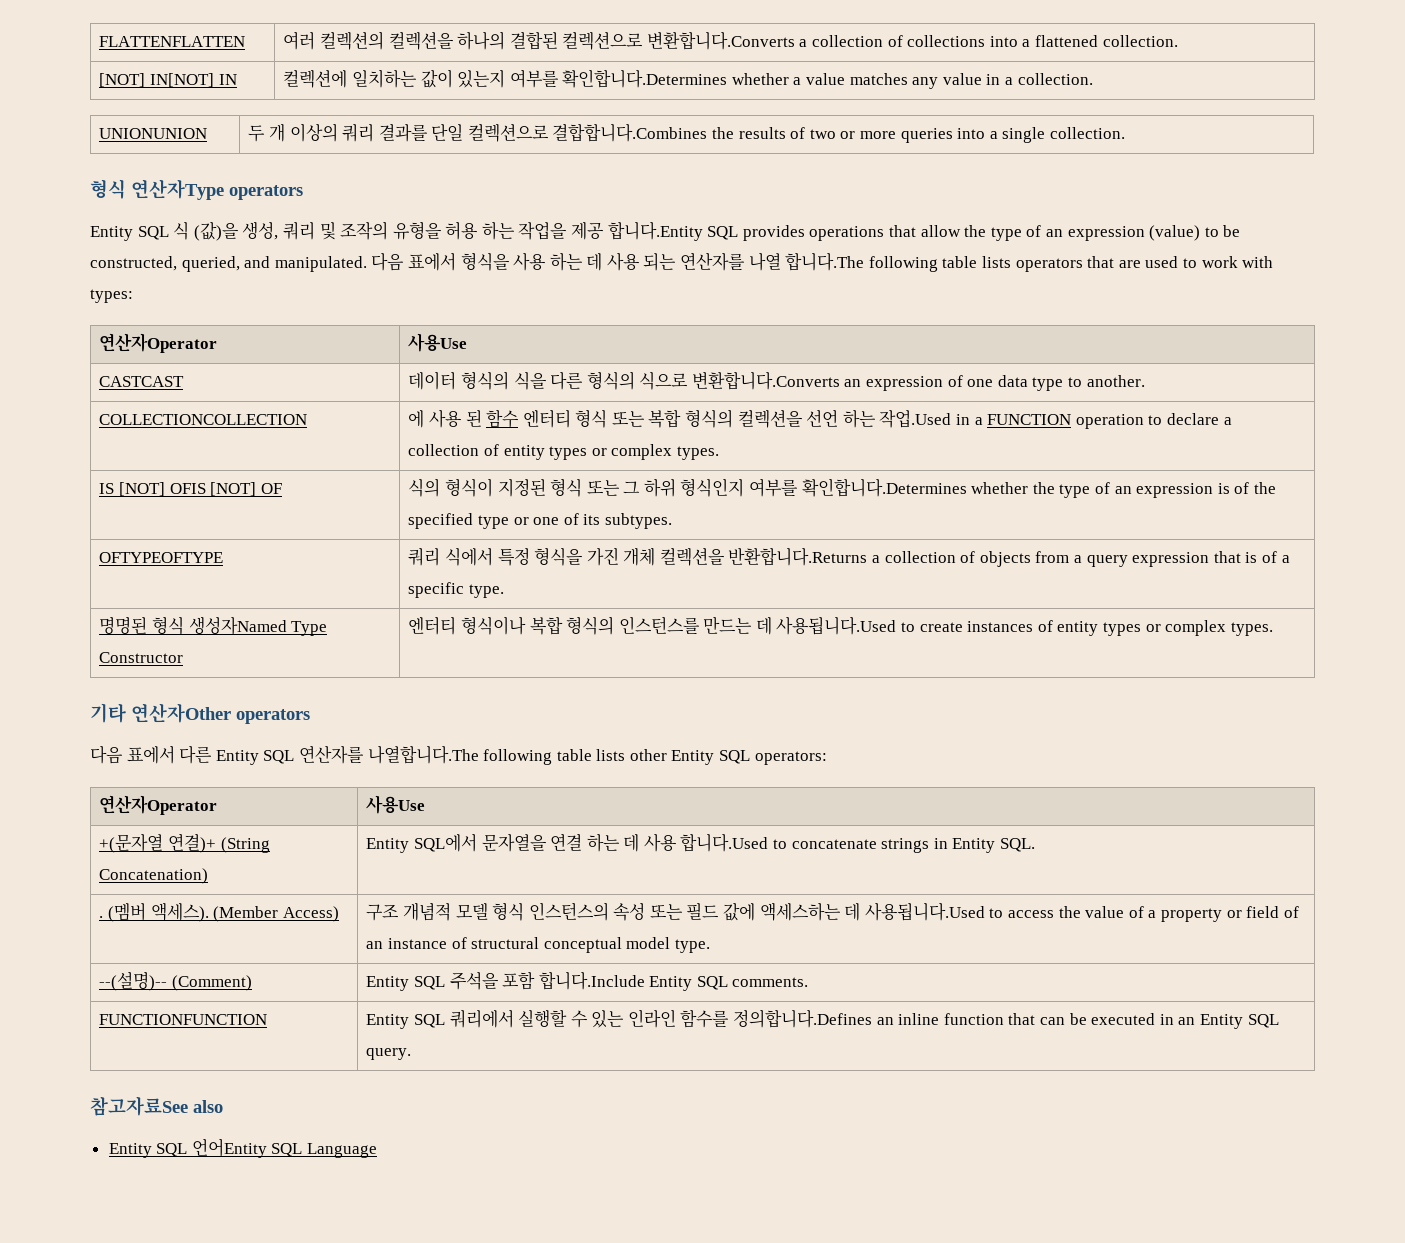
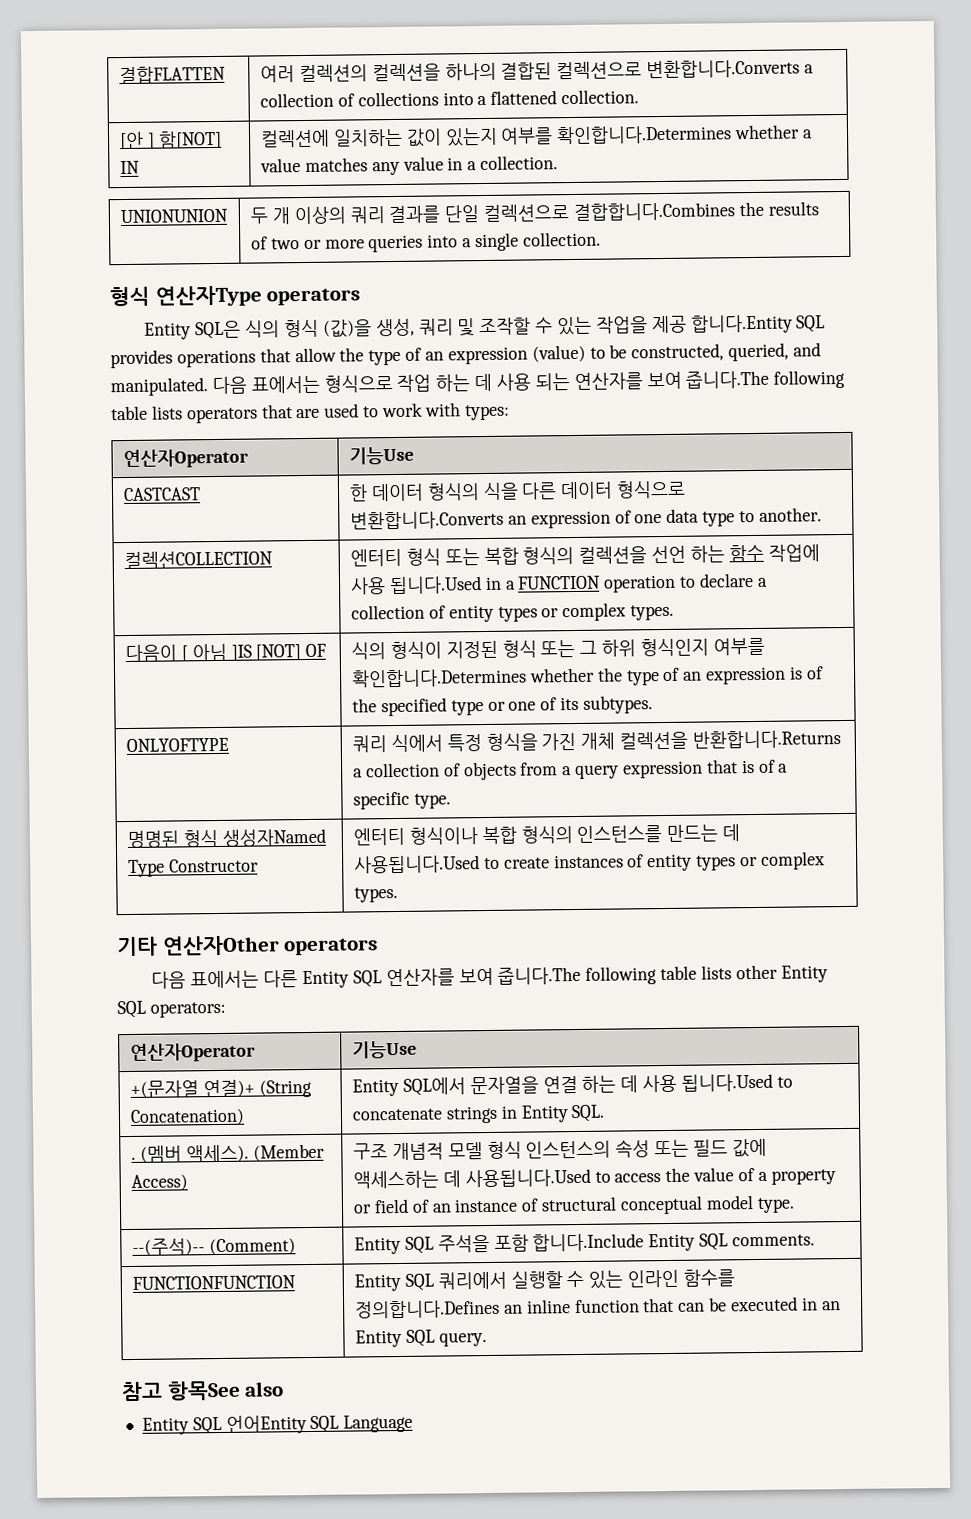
- FLATTENFLATTEN | 여러 컬렉션의 컬렉션을 하나의 결합된 컬렉션으로 변환합니다.Converts a collection of collections into a flattened collection.
+ 결합FLATTEN | 여러 컬렉션의 컬렉션을 하나의 결합된 컬렉션으로 변환합니다.Converts a collection of collections into a flattened collection.
- [NOT] IN[NOT] IN | 컬렉션에 일치하는 값이 있는지 여부를 확인합니다.Determines whether a value matches any value in a collection.
+ [안 ] 함[NOT] IN | 컬렉션에 일치하는 값이 있는지 여부를 확인합니다.Determines whether a value matches any value in a collection.
- Entity SQL 식 (값)을 생성, 쿼리 및 조작의 유형을 허용 하는 작업을 제공 합니다.Entity SQL provides operations that allow the type of an expression (value) to be constructed, queried, and manipulated.
+ Entity SQL은 식의 형식 (값)을 생성, 쿼리 및 조작할 수 있는 작업을 제공 합니다.Entity SQL provides operations that allow the type of an expression (value) to be constructed, queried, and manipulated.
- 다음 표에서 형식을 사용 하는 데 사용 되는 연산자를 나열 합니다.The following table lists operators that are used to work with types:
- 연산자Operator | 사용Use
+ 다음 표에서는 형식으로 작업 하는 데 사용 되는 연산자를 보여 줍니다.The following table lists operators that are used to work with types:
+ 연산자Operator | 기능Use
- CASTCAST | 데이터 형식의 식을 다른 형식의 식으로 변환합니다.Converts an expression of one data type to another.
+ CASTCAST | 한 데이터 형식의 식을 다른 데이터 형식으로 변환합니다.Converts an expression of one data type to another.
- COLLECTIONCOLLECTION | 에 사용 된 함수 엔터티 형식 또는 복합 형식의 컬렉션을 선언 하는 작업.Used in a FUNCTION operation to declare a collection of entity types or complex types.
+ 컬렉션COLLECTION | 엔터티 형식 또는 복합 형식의 컬렉션을 선언 하는 함수 작업에 사용 됩니다.Used in a FUNCTION operation to declare a collection of entity types or complex types.
- IS [NOT] OFIS [NOT] OF | 식의 형식이 지정된 형식 또는 그 하위 형식인지 여부를 확인합니다.Determines whether the type of an expression is of the specified type or one of its subtypes.
+ 다음이 [ 아님 ]IS [NOT] OF | 식의 형식이 지정된 형식 또는 그 하위 형식인지 여부를 확인합니다.Determines whether the type of an expression is of the specified type or one of its subtypes.
- OFTYPEOFTYPE | 쿼리 식에서 특정 형식을 가진 개체 컬렉션을 반환합니다.Returns a collection of objects from a query expression that is of a specific type.
+ ONLYOFTYPE | 쿼리 식에서 특정 형식을 가진 개체 컬렉션을 반환합니다.Returns a collection of objects from a query expression that is of a specific type.
- 다음 표에서 다른 Entity SQL 연산자를 나열합니다.The following table lists other Entity SQL operators:
- 연산자Operator | 사용Use
+ 다음 표에서는 다른 Entity SQL 연산자를 보여 줍니다.The following table lists other Entity SQL operators:
+ 연산자Operator | 기능Use
- +(문자열 연결)+ (String Concatenation) | Entity SQL에서 문자열을 연결 하는 데 사용 합니다.Used to concatenate strings in Entity SQL.
+ +(문자열 연결)+ (String Concatenation) | Entity SQL에서 문자열을 연결 하는 데 사용 됩니다.Used to concatenate strings in Entity SQL.
- --(설명)-- (Comment) | Entity SQL 주석을 포함 합니다.Include Entity SQL comments.
+ --(주석)-- (Comment) | Entity SQL 주석을 포함 합니다.Include Entity SQL comments.
- 참고자료See also
+ 참고 항목See also

